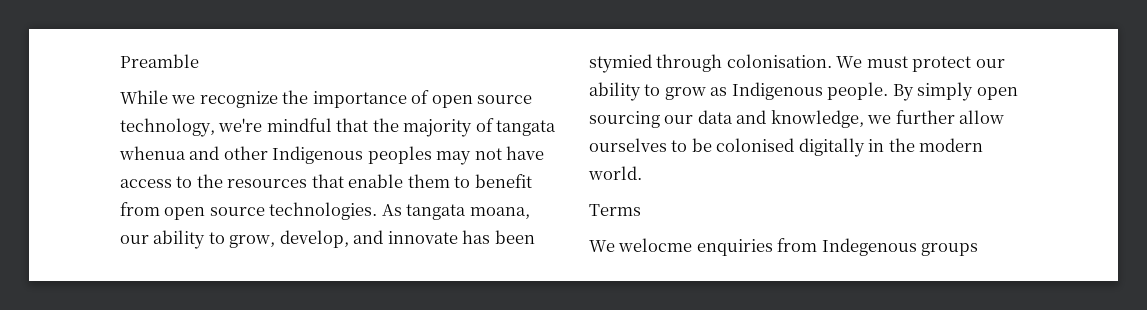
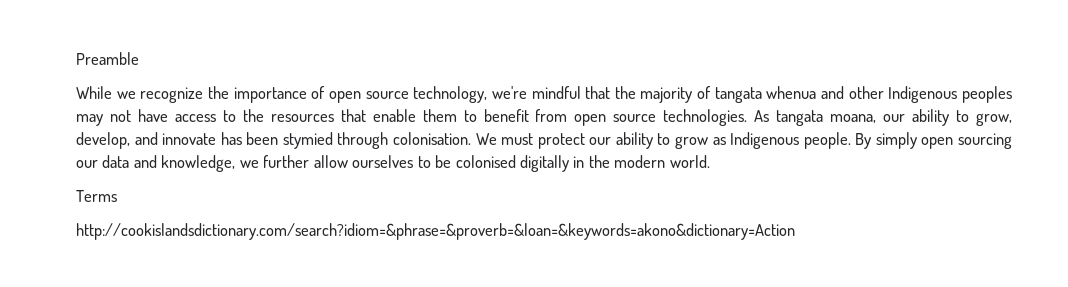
- We welocme enquiries from Indegenous groups
+ http://cookislandsdictionary.com/search?idiom=&phrase=&proverb=&loan=&keywords=akono&dictionary=Action

